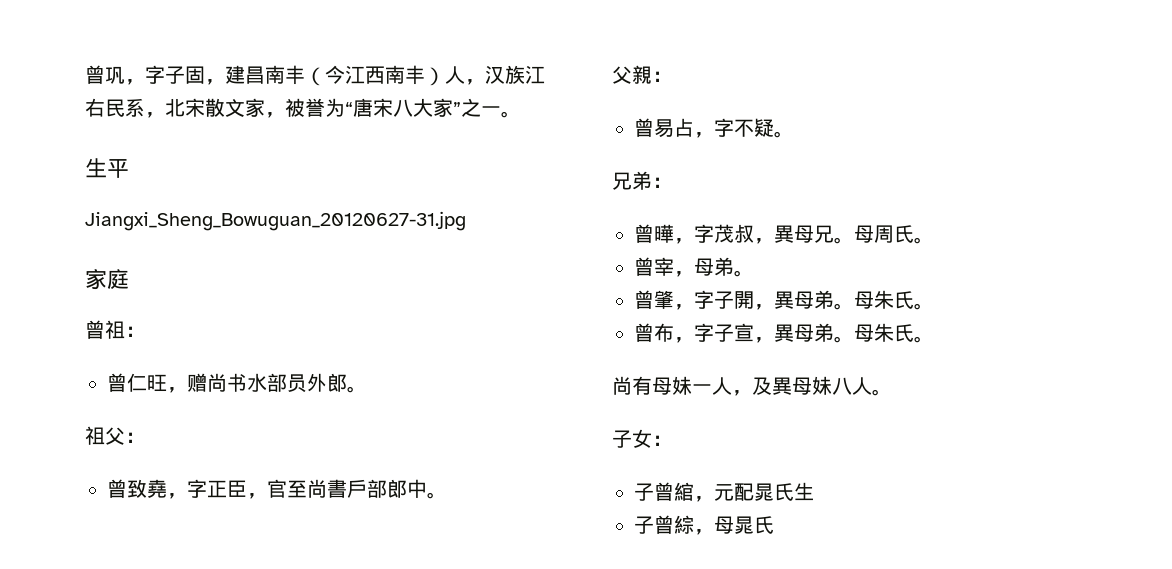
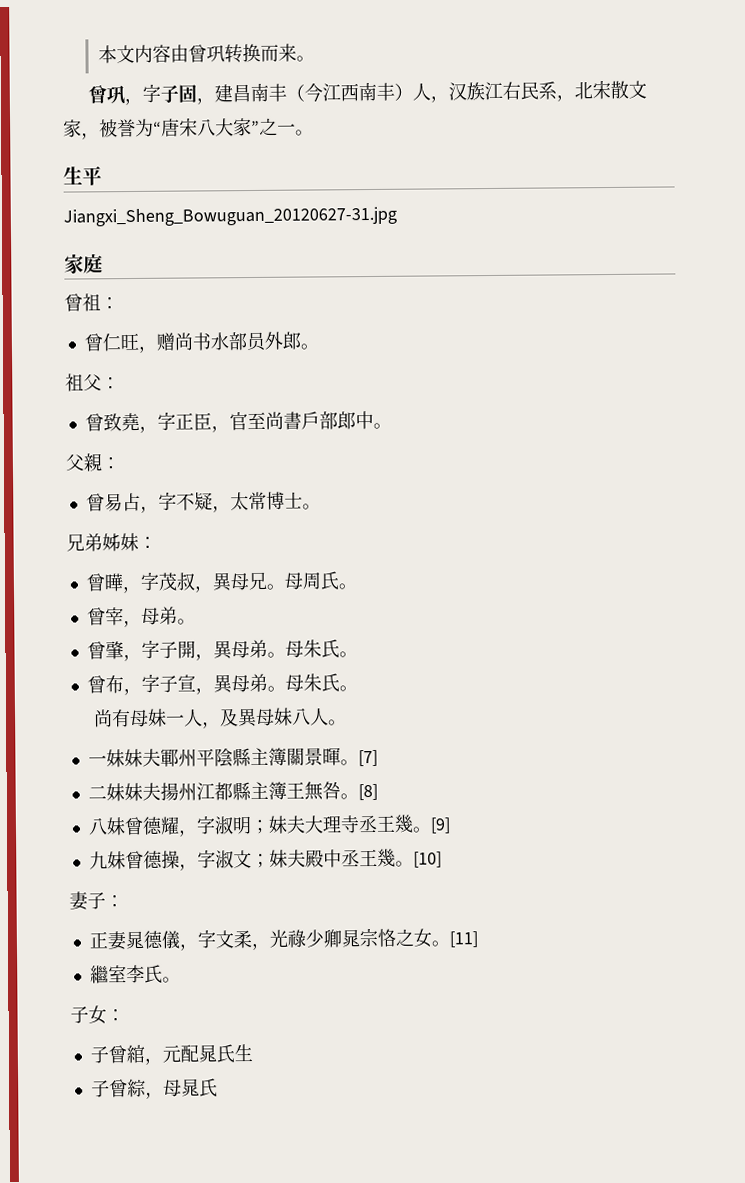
+ 本文内容由曾巩转换而来。
- 曾易占，字不疑。
+ 曾易占，字不疑，太常博士。
- 兄弟：
+ 兄弟姊妹：
+ 一妹妹夫鄆州平陰縣主簿關景暉。[7]
+ 二妹妹夫揚州江都縣主簿王無咎。[8]
+ 八妹曾德耀，字淑明；妹夫大理寺丞王幾。[9]
+ 九妹曾德操，字淑文；妹夫殿中丞王幾。[10]
+ 妻子：
+ 正妻晁德儀，字文柔，光祿少卿晁宗恪之女。[11]
+ 繼室李氏。

